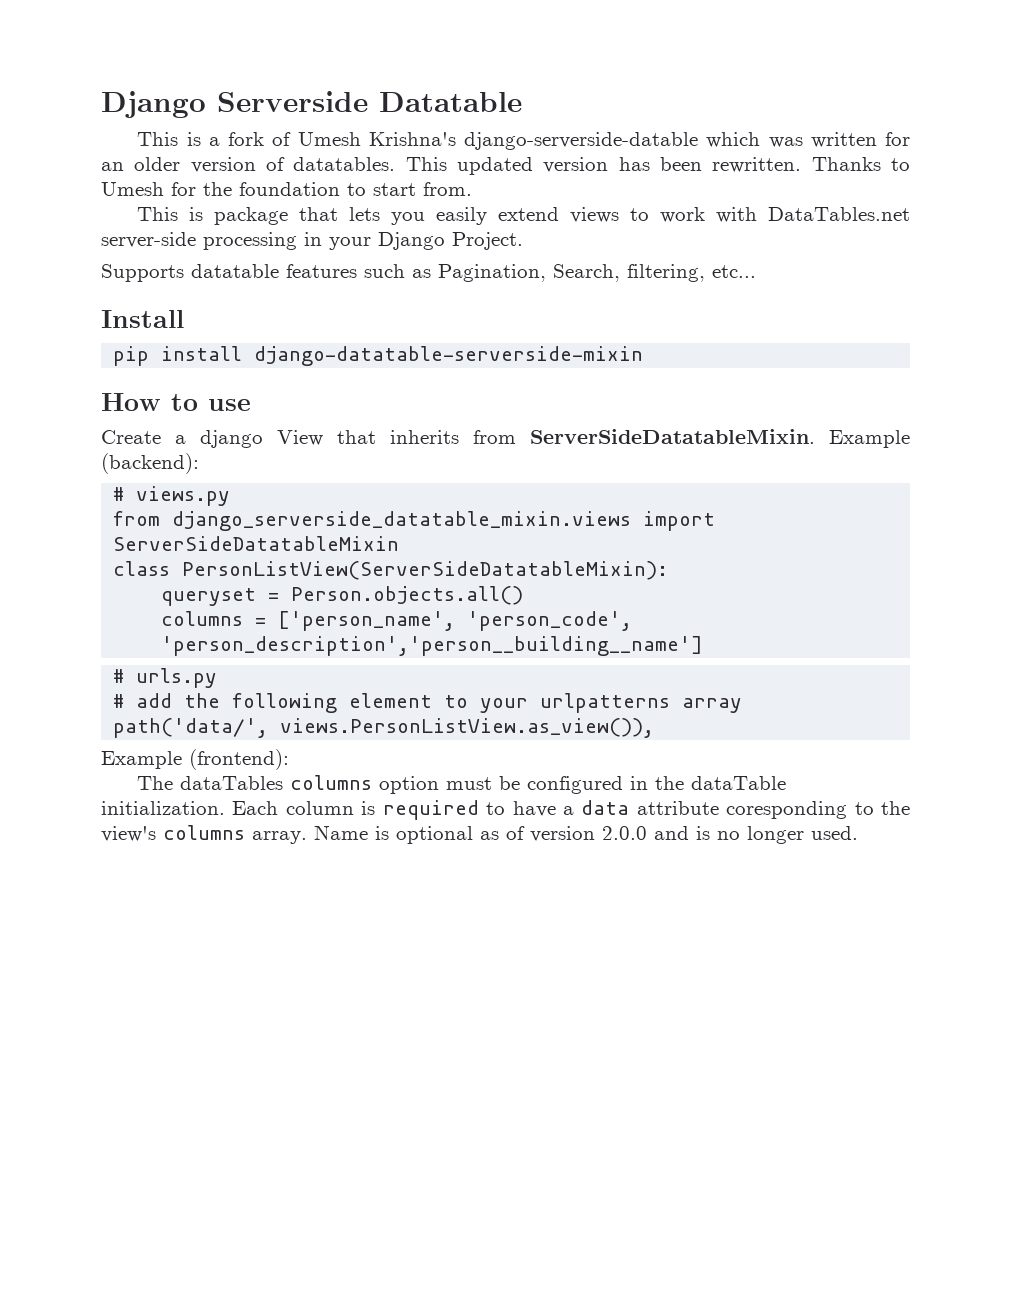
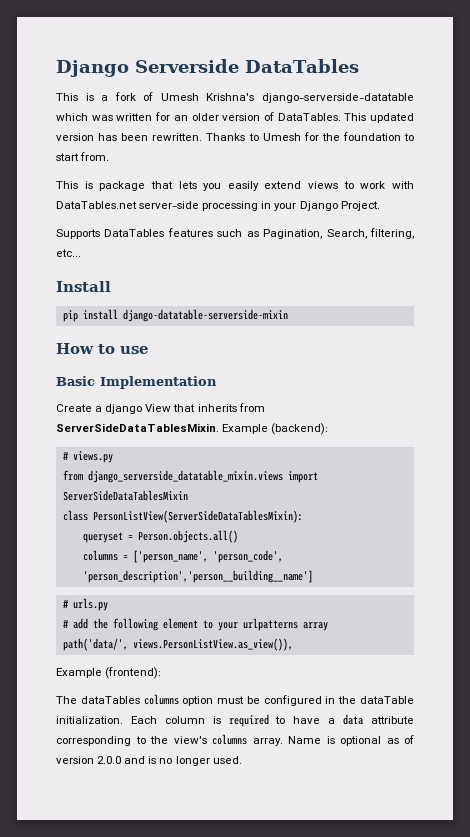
- Django Serverside Datatable
+ Django Serverside DataTables
- This is a fork of Umesh Krishna's django-serverside-datable which was written for an older version of datatables.
+ This is a fork of Umesh Krishna's django-serverside-datatable which was written for an older version of DataTables.
- Supports datatable features such as Pagination, Search, filtering, etc...
+ Supports DataTables features such as Pagination, Search, filtering, etc...
+ Basic Implementation
- Create a django View that inherits from ServerSideDatatableMixin.
+ Create a django View that inherits from ServerSideDataTablesMixin.
- from django_serverside_datatable_mixin.views import ServerSideDatatableMixin
+ from django_serverside_datatable_mixin.views import ServerSideDataTablesMixin
- class PersonListView(ServerSideDatatableMixin):
+ class PersonListView(ServerSideDataTablesMixin):
- Each column is required to have a data attribute coresponding to the view's columns array.
+ Each column is required to have a data attribute corresponding to the view's columns array.

